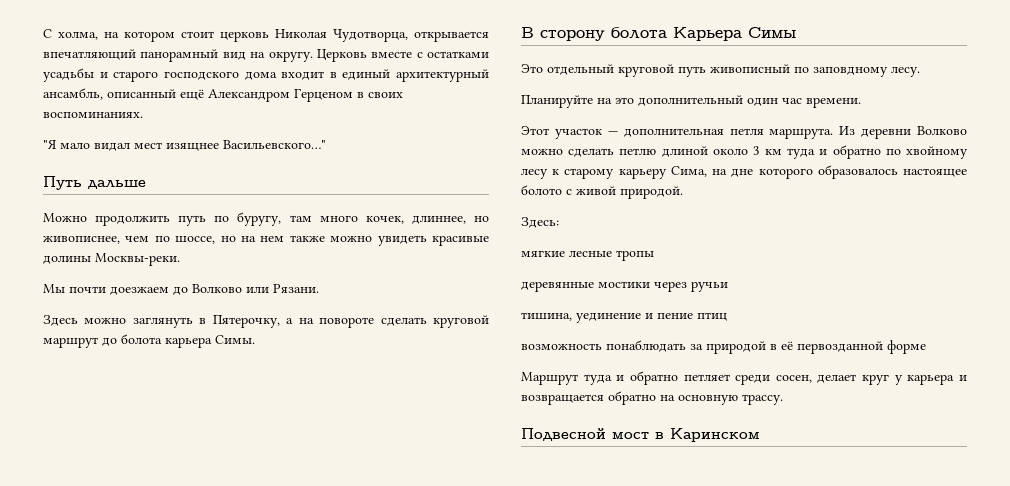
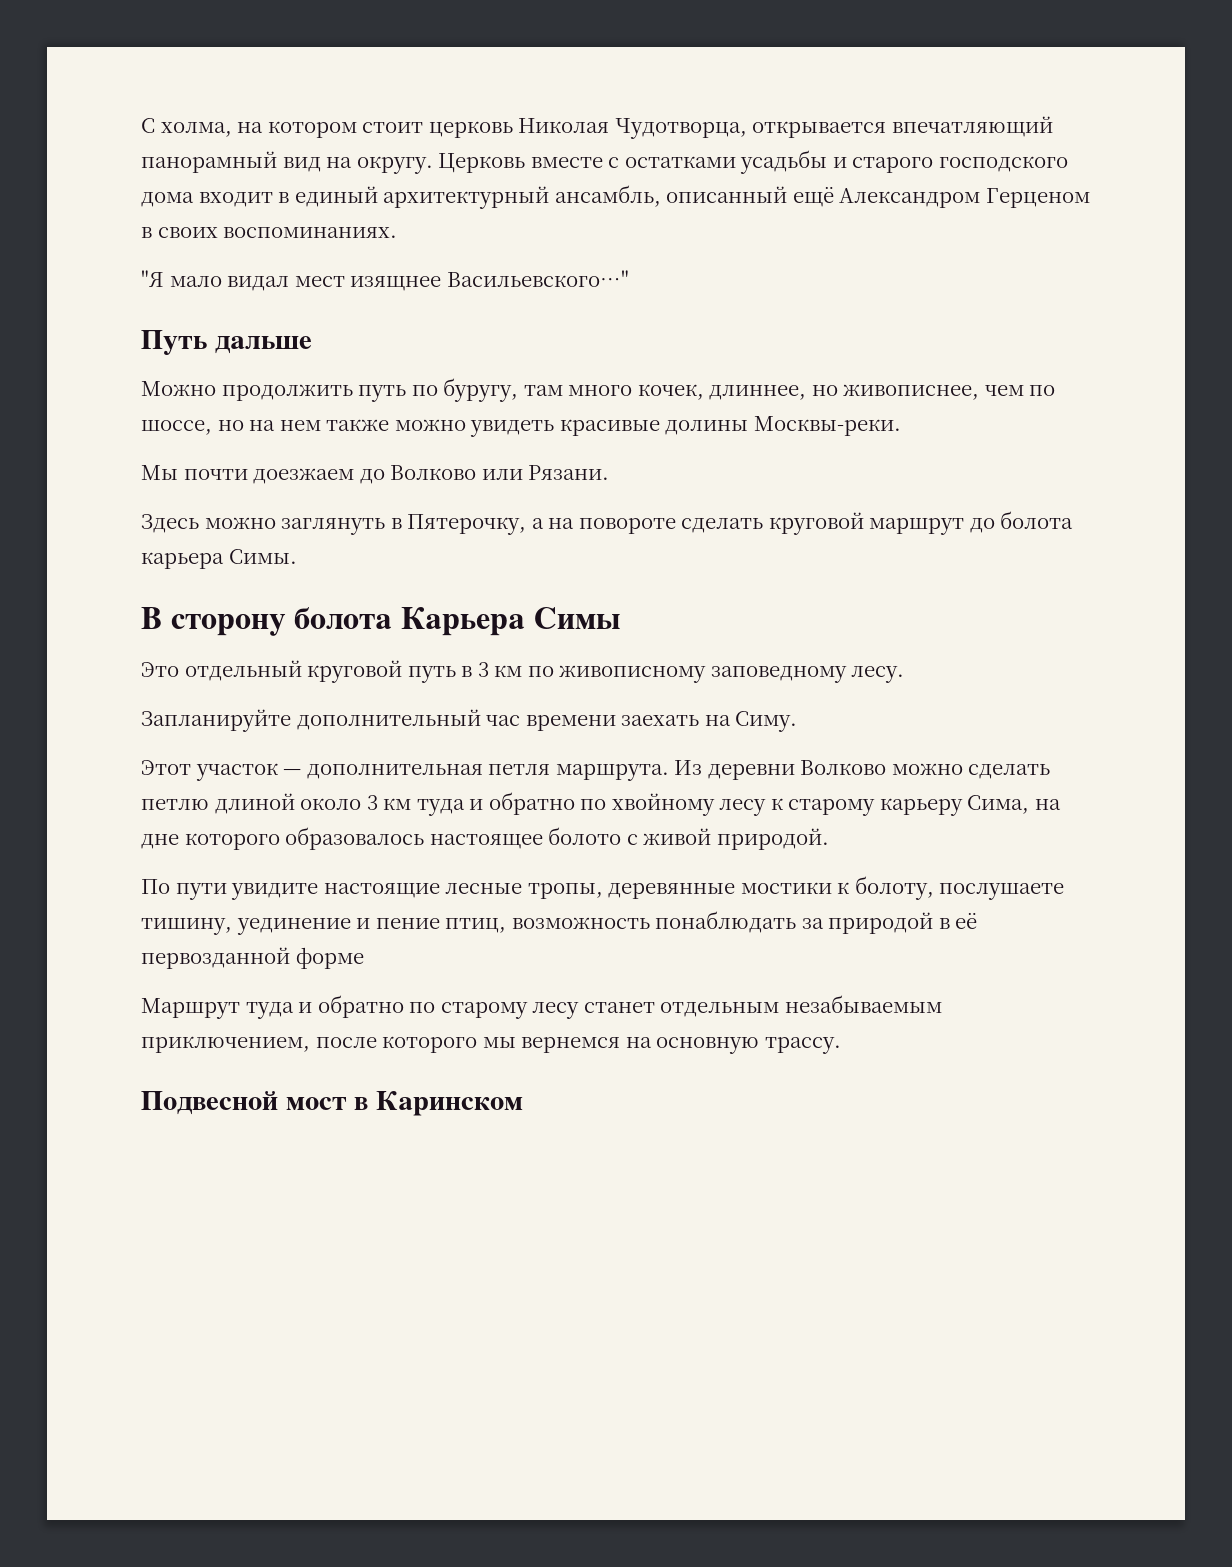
- Это отдельный круговой путь живописный по заповдному лесу.
- Планируйте на это дополнительный один час времени.
+ Это отдельный круговой путь в 3 км по живописному заповедному лесу.
+ Запланируйте дополнительный час времени заехать на Симу.
- Здесь:
- мягкие лесные тропы
- деревянные мостики через ручьи
- тишина, уединение и пение птиц
- возможность понаблюдать за природой в её первозданной форме
+ По пути увидите настоящие лесные тропы, деревянные мостики к болоту, послушаете тишину, уединение и пение птиц, возможность понаблюдать за природой в её первозданной форме
- Маршрут туда и обратно петляет среди сосен, делает круг у карьера и возвращается обратно на основную трассу.
+ Маршрут туда и обратно по старому лесу станет отдельным незабываемым приключением, после которого мы вернемся на основную трассу.

